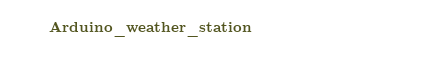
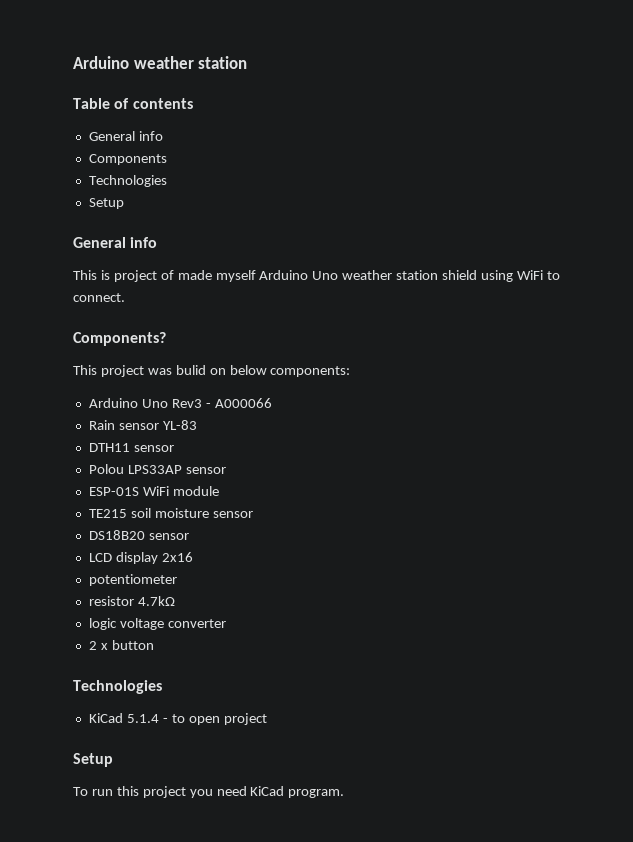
- Arduino_weather_station
+ Arduino weather station
+ Table of contents
+ General info
+ Components
+ Technologies
+ Setup
+ General info
+ This is project of made myself Arduino Uno weather station shield using WiFi to connect.
+ Components?
+ This project was bulid on below components:
+ Arduino Uno Rev3 - A000066
+ Rain sensor YL-83
+ DTH11 sensor
+ Polou LPS33AP sensor
+ ESP-01S WiFi module
+ TE215 soil moisture sensor
+ DS18B20 sensor
+ LCD display 2x16
+ potentiometer
+ resistor 4.7kΩ
+ logic voltage converter
+ 2 x button
+ Technologies
+ KiCad 5.1.4 - to open project
+ Setup
+ To run this project you need KiCad program.

